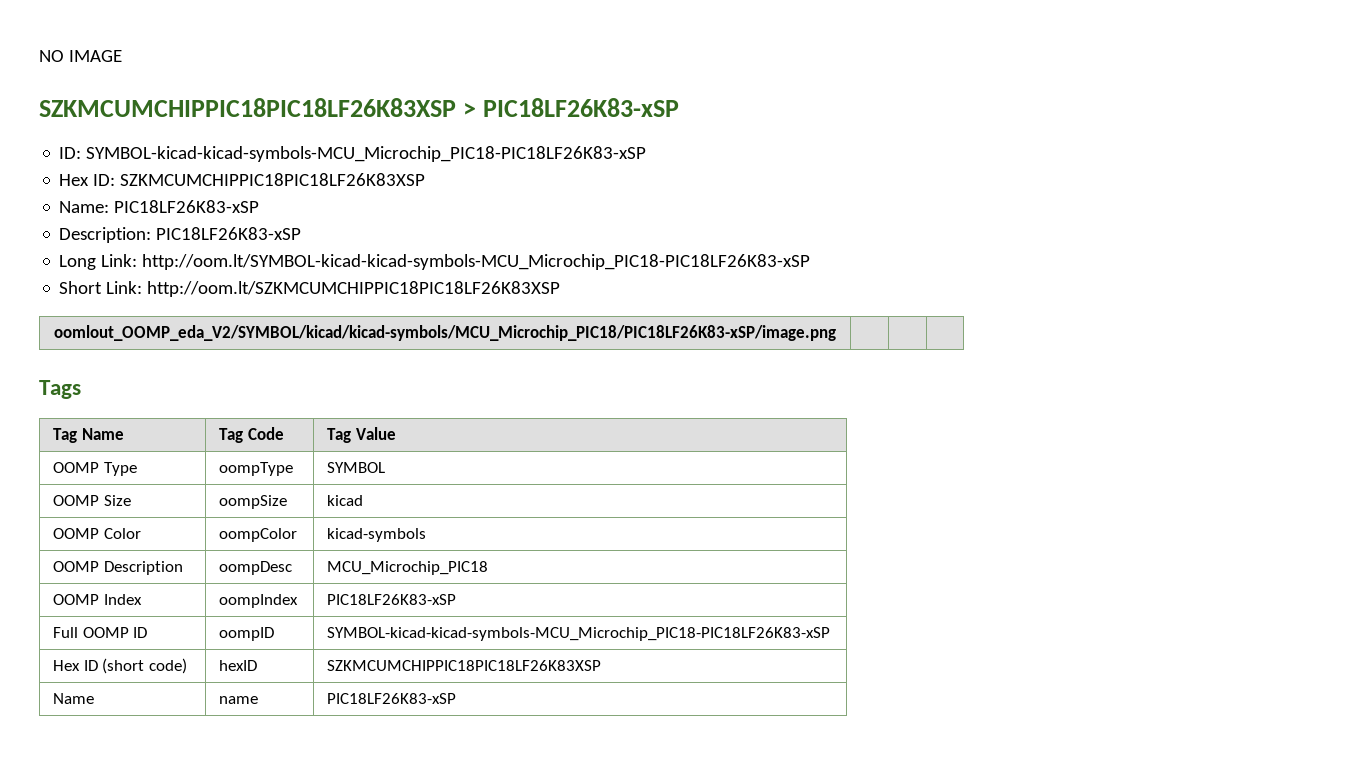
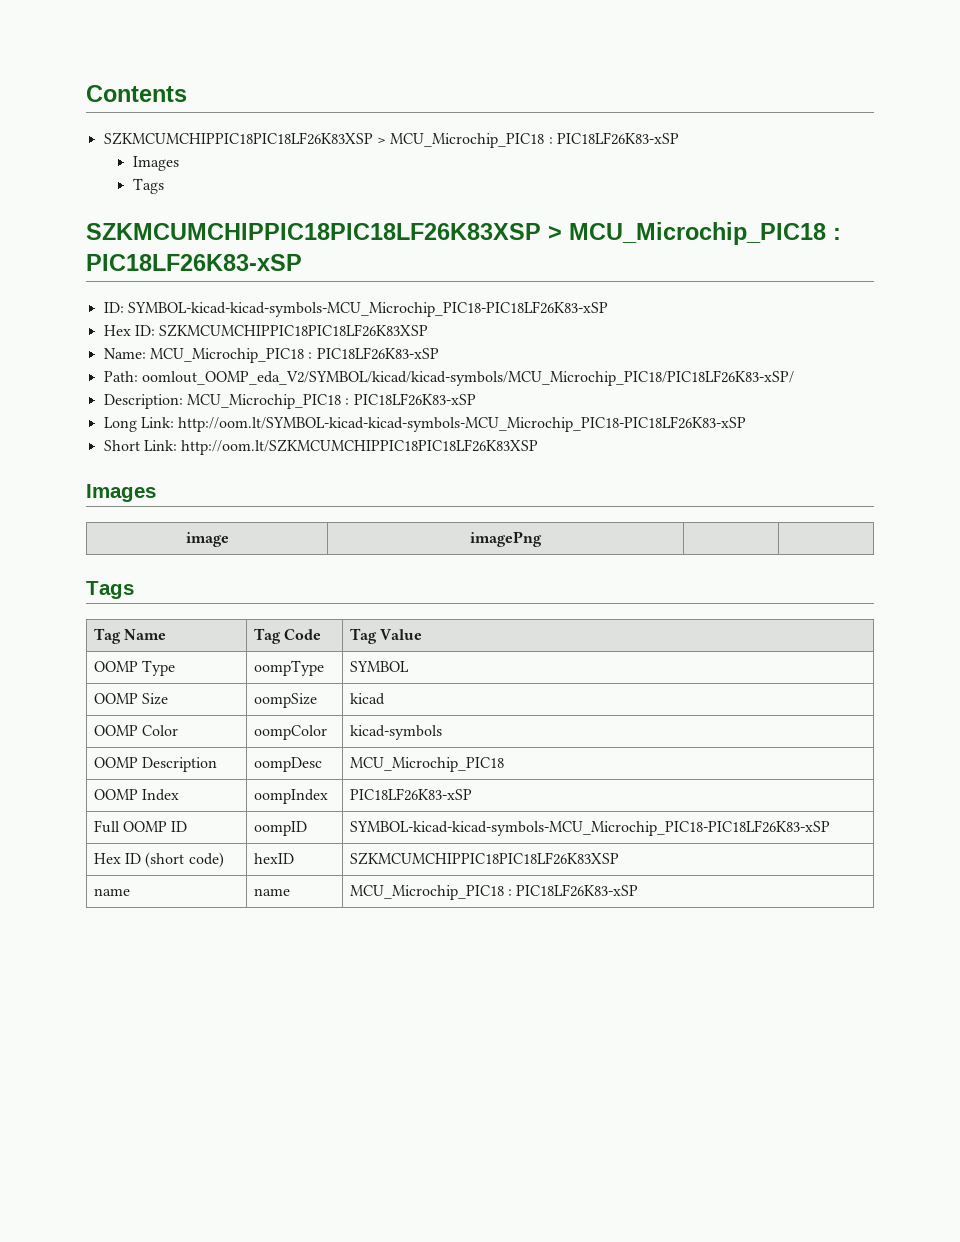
- NO IMAGE
- SZKMCUMCHIPPIC18PIC18LF26K83XSP > PIC18LF26K83-xSP
+ Contents
+ SZKMCUMCHIPPIC18PIC18LF26K83XSP > MCU_Microchip_PIC18 : PIC18LF26K83-xSP
+ Images
+ Tags
+ SZKMCUMCHIPPIC18PIC18LF26K83XSP > MCU_Microchip_PIC18 : PIC18LF26K83-xSP
- Name: PIC18LF26K83-xSP
+ Name: MCU_Microchip_PIC18 : PIC18LF26K83-xSP
+ Path: oomlout_OOMP_eda_V2/SYMBOL/kicad/kicad-symbols/MCU_Microchip_PIC18/PIC18LF26K83-xSP/
- Description: PIC18LF26K83-xSP
+ Description: MCU_Microchip_PIC18 : PIC18LF26K83-xSP
  Short Link: http://oom.lt/SZKMCUMCHIPPIC18PIC18LF26K83XSP
- oomlout_OOMP_eda_V2/SYMBOL/kicad/kicad-symbols/MCU_Microchip_PIC18/PIC18LF26K83-xSP/image.png | | |
+ Images
+ image | imagePng | |
- Name | name | PIC18LF26K83-xSP
+ name | name | MCU_Microchip_PIC18 : PIC18LF26K83-xSP

